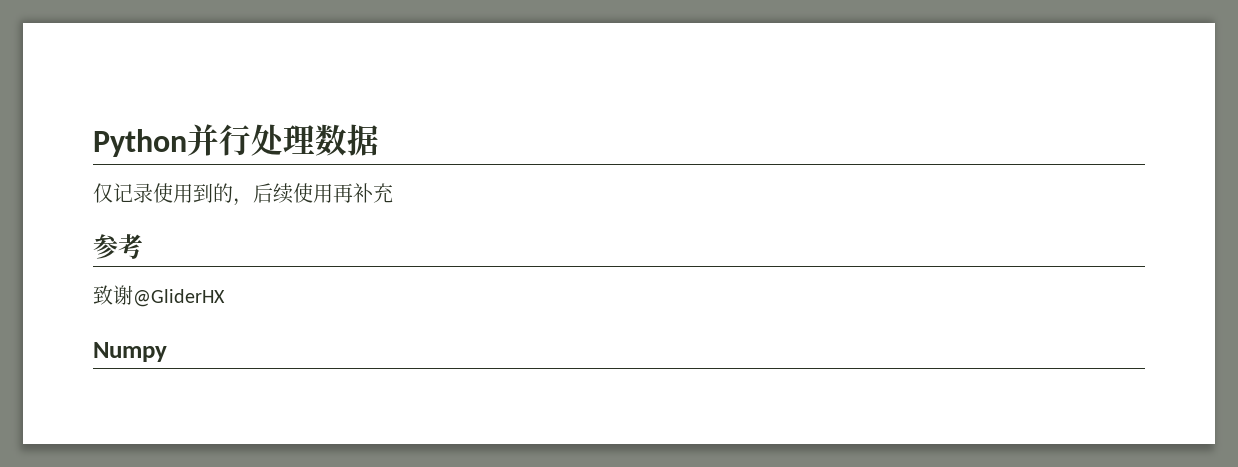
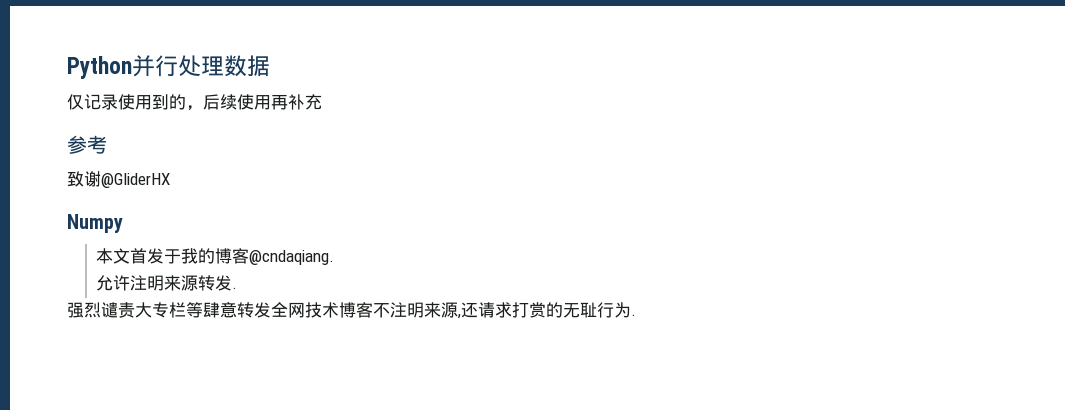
+ 本文首发于我的博客@cndaqiang.
+ 允许注明来源转发.
+ 强烈谴责大专栏等肆意转发全网技术博客不注明来源,还请求打赏的无耻行为.

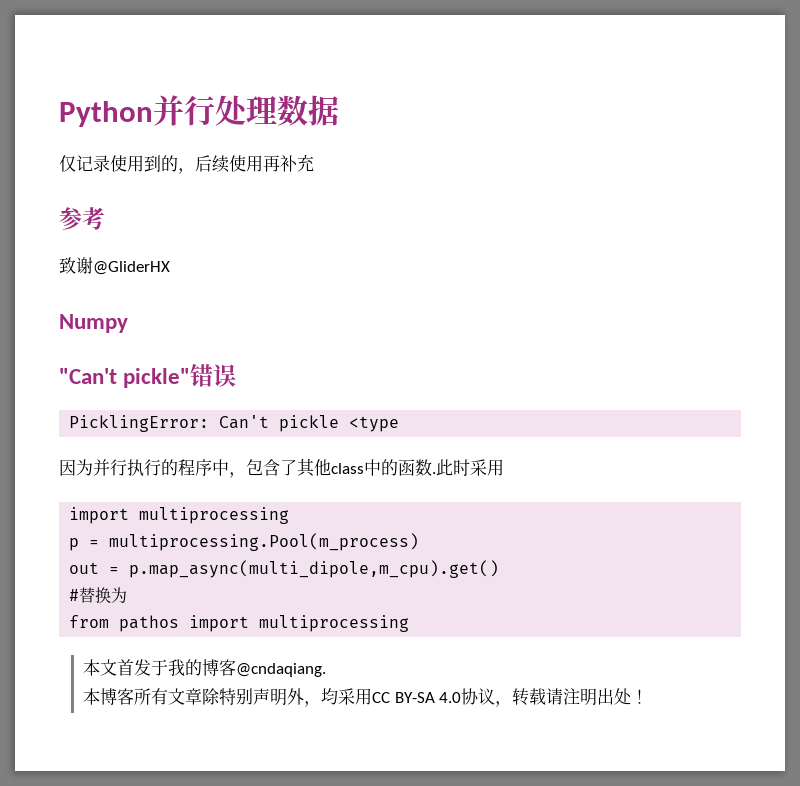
+ "Can't pickle"错误
+ PicklingError: Can't pickle <type
+ 因为并行执行的程序中，包含了其他class中的函数.此时采用
+ import multiprocessing
+ p = multiprocessing.Pool(m_process)
+ out = p.map_async(multi_dipole,m_cpu).get()
+ #替换为
+ from pathos import multiprocessing
- 允许注明来源转发.
- 强烈谴责大专栏等肆意转发全网技术博客不注明来源,还请求打赏的无耻行为.
+ 本博客所有文章除特别声明外，均采用CC BY-SA 4.0协议，转载请注明出处！

